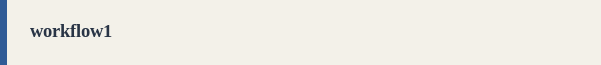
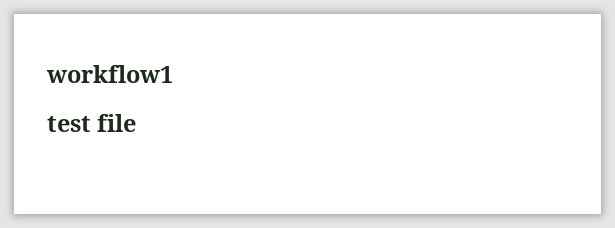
+ test file

